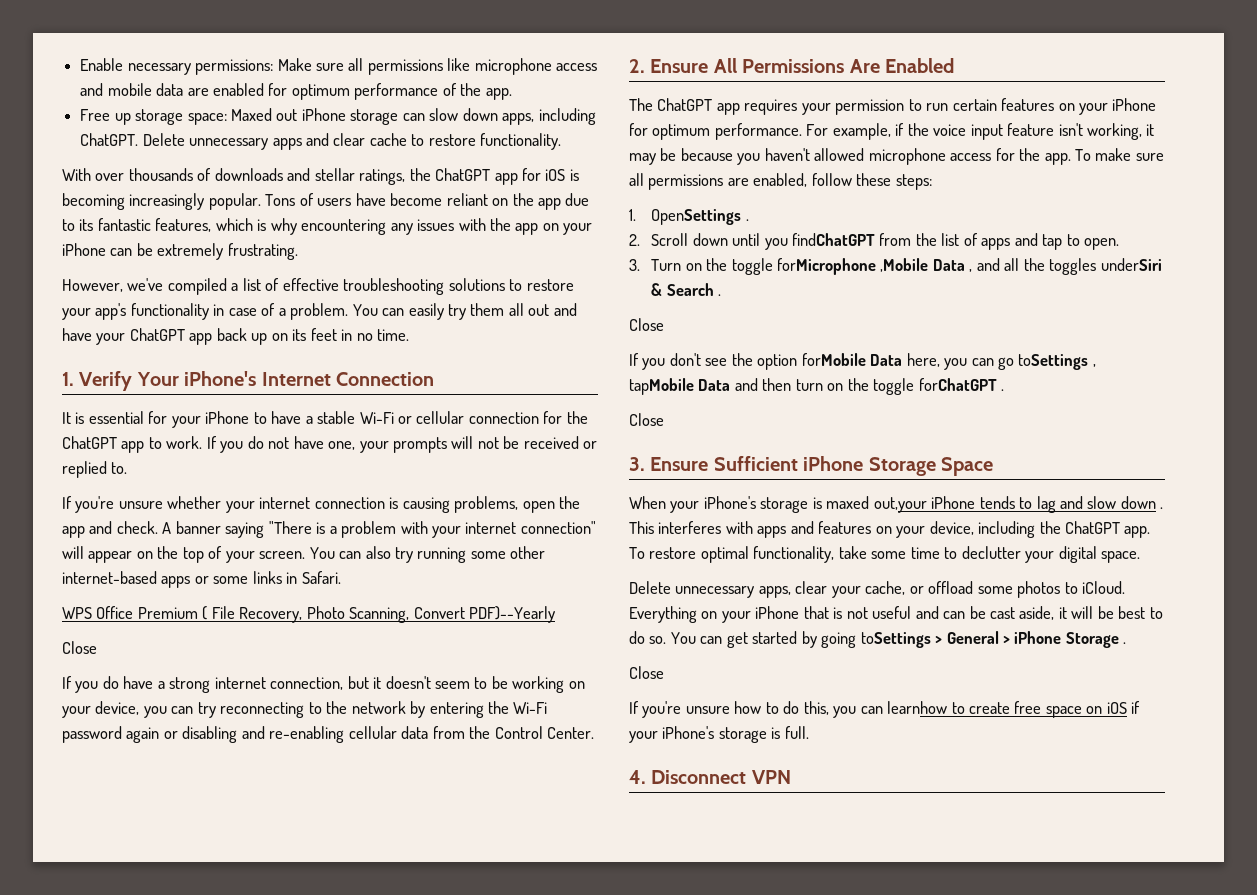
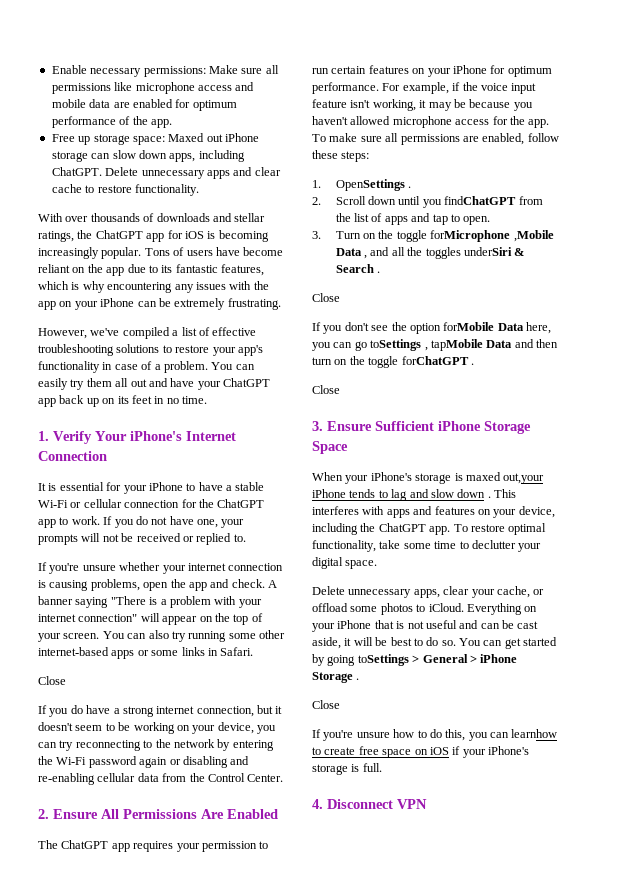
- WPS Office Premium ( File Recovery, Photo Scanning, Convert PDF)--Yearly

